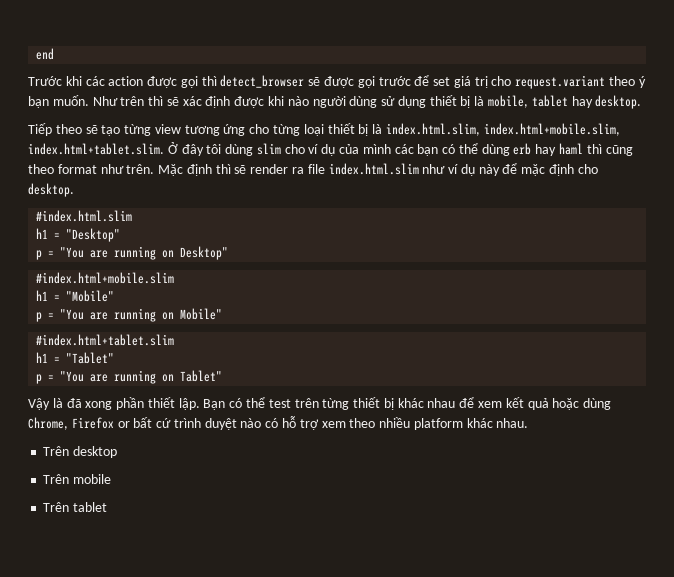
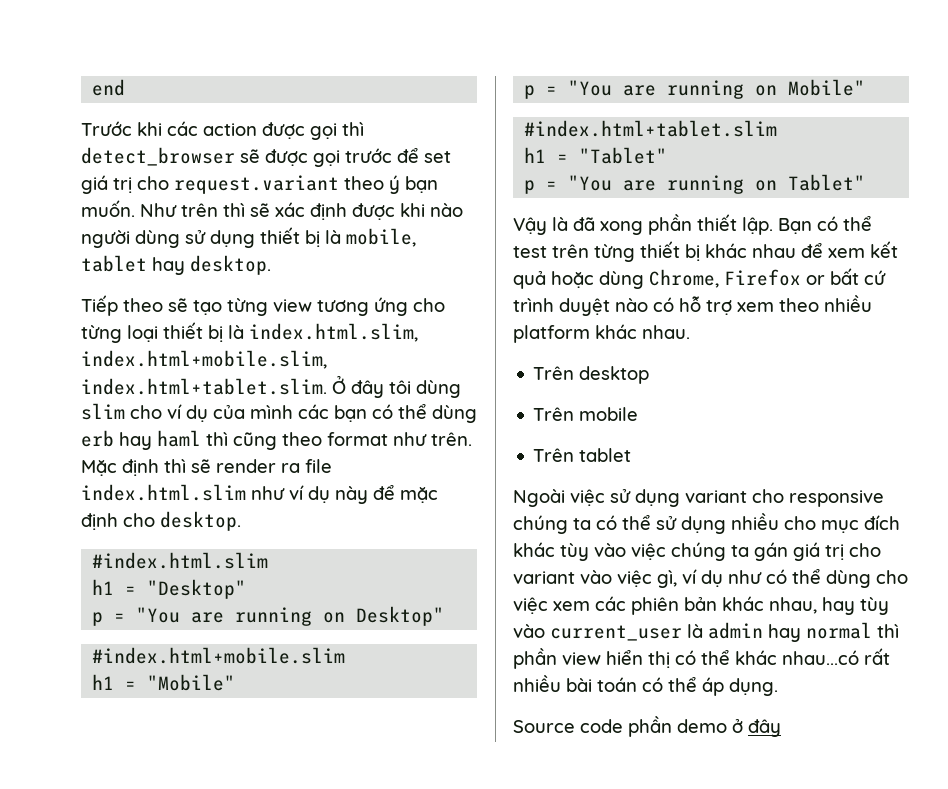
+ Ngoài việc sử dụng variant cho responsive chúng ta có thể sử dụng nhiều cho mục đích khác tùy vào việc chúng ta gán giá trị cho variant vào việc gì, ví dụ như có thể dùng cho việc xem các phiên bản khác nhau, hay tùy vào current_user là admin hay normal thì phần view hiển thị có thể khác nhau...có rất nhiều bài toán có thể áp dụng.
+ Source code phần demo ở đây

